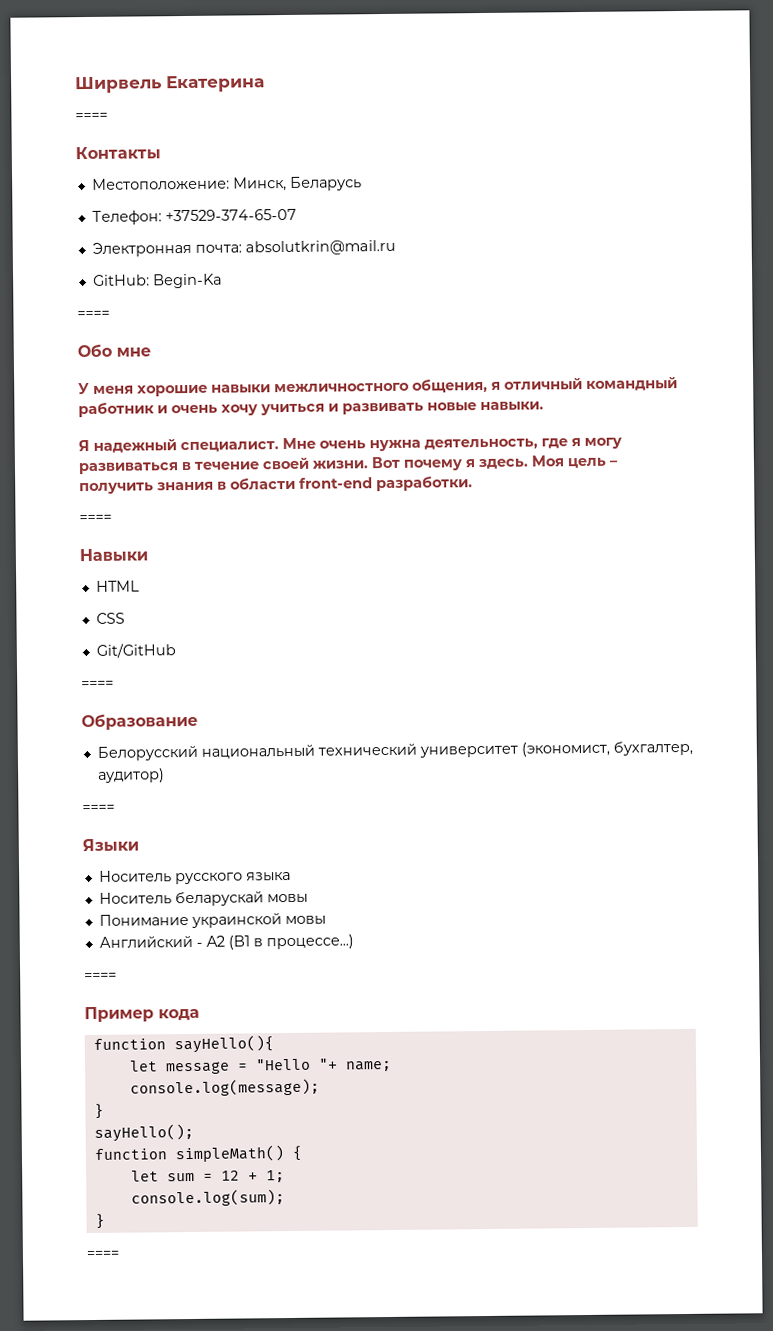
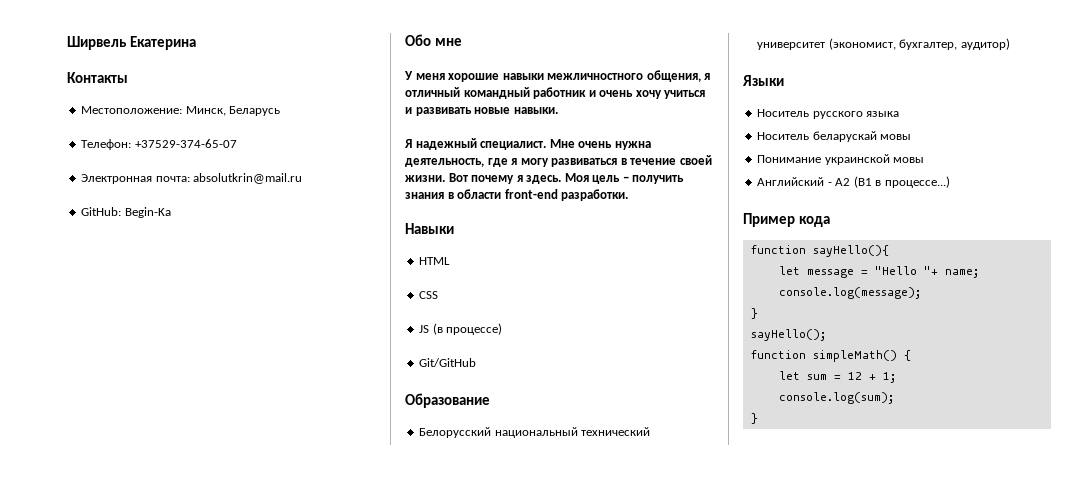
  Ширвель Екатерина
- ====
  GitHub: Begin-Ka
- ====
  Моя цель – получить знания в области front-end разработки.
- ====
+ JS (в процессе)
  Git/GitHub
- ====
  Белорусский национальный технический университет (экономист, бухгалтер, аудитор)
- ====
  Английский - A2 (B1 в процессе...)
- ====
  console.log(sum);
  }
- ====

